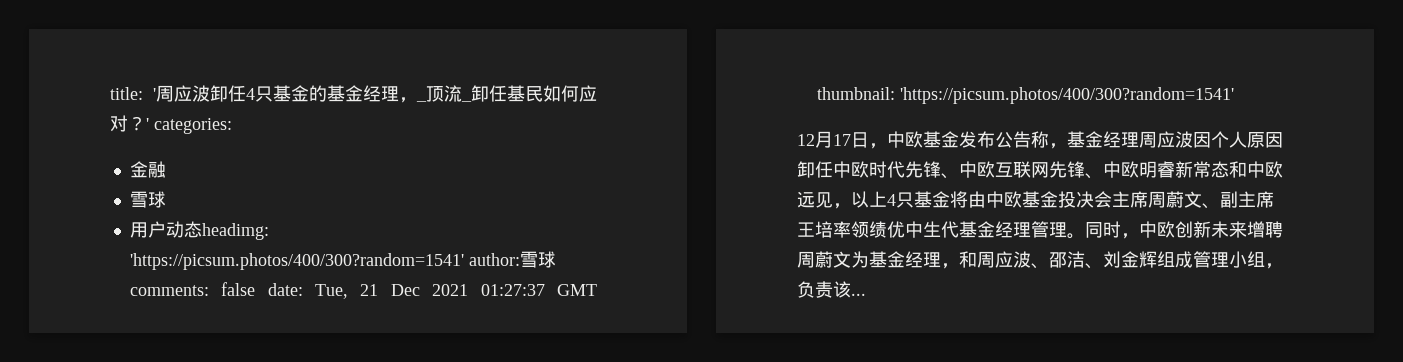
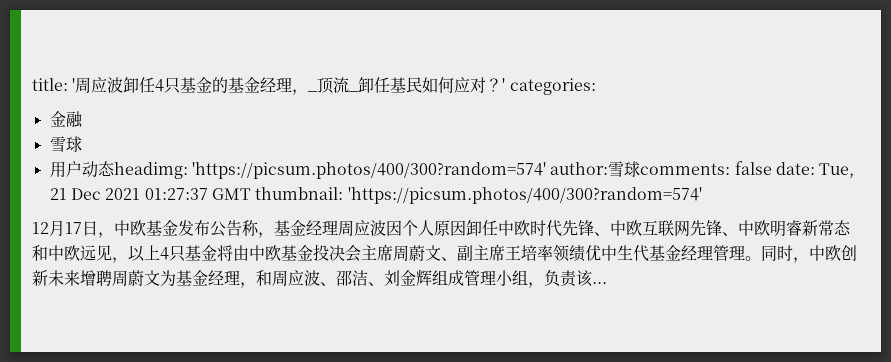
- 用户动态headimg: 'https://picsum.photos/400/300?random=1541' author:雪球comments: false date: Tue, 21 Dec 2021 01:27:37 GMT thumbnail: 'https://picsum.photos/400/300?random=1541'
+ 用户动态headimg: 'https://picsum.photos/400/300?random=574' author:雪球comments: false date: Tue, 21 Dec 2021 01:27:37 GMT thumbnail: 'https://picsum.photos/400/300?random=574'

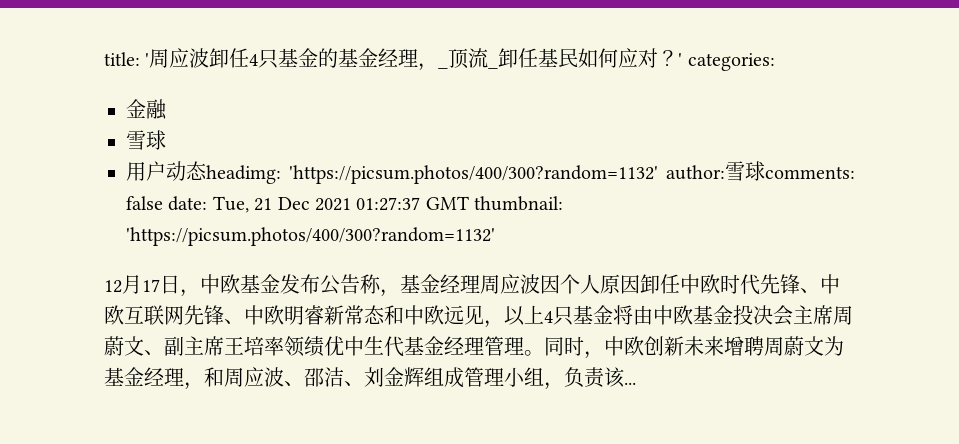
- 用户动态headimg: 'https://picsum.photos/400/300?random=574' author:雪球comments: false date: Tue, 21 Dec 2021 01:27:37 GMT thumbnail: 'https://picsum.photos/400/300?random=574'
+ 用户动态headimg: 'https://picsum.photos/400/300?random=1132' author:雪球comments: false date: Tue, 21 Dec 2021 01:27:37 GMT thumbnail: 'https://picsum.photos/400/300?random=1132'

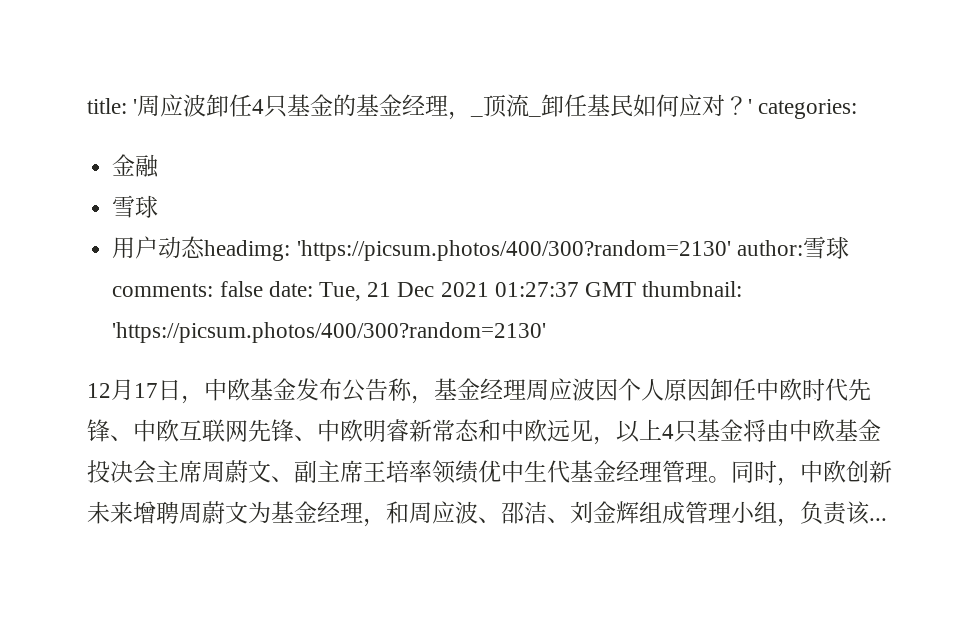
- 用户动态headimg: 'https://picsum.photos/400/300?random=1132' author:雪球comments: false date: Tue, 21 Dec 2021 01:27:37 GMT thumbnail: 'https://picsum.photos/400/300?random=1132'
+ 用户动态headimg: 'https://picsum.photos/400/300?random=2130' author:雪球comments: false date: Tue, 21 Dec 2021 01:27:37 GMT thumbnail: 'https://picsum.photos/400/300?random=2130'

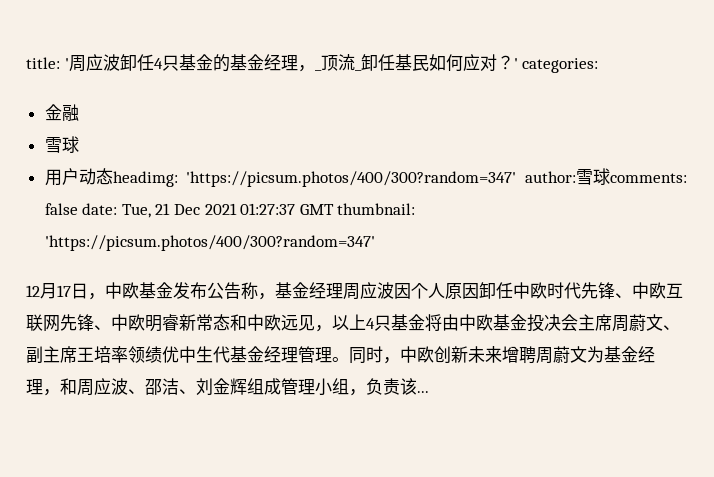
- 用户动态headimg: 'https://picsum.photos/400/300?random=2130' author:雪球comments: false date: Tue, 21 Dec 2021 01:27:37 GMT thumbnail: 'https://picsum.photos/400/300?random=2130'
+ 用户动态headimg: 'https://picsum.photos/400/300?random=347' author:雪球comments: false date: Tue, 21 Dec 2021 01:27:37 GMT thumbnail: 'https://picsum.photos/400/300?random=347'

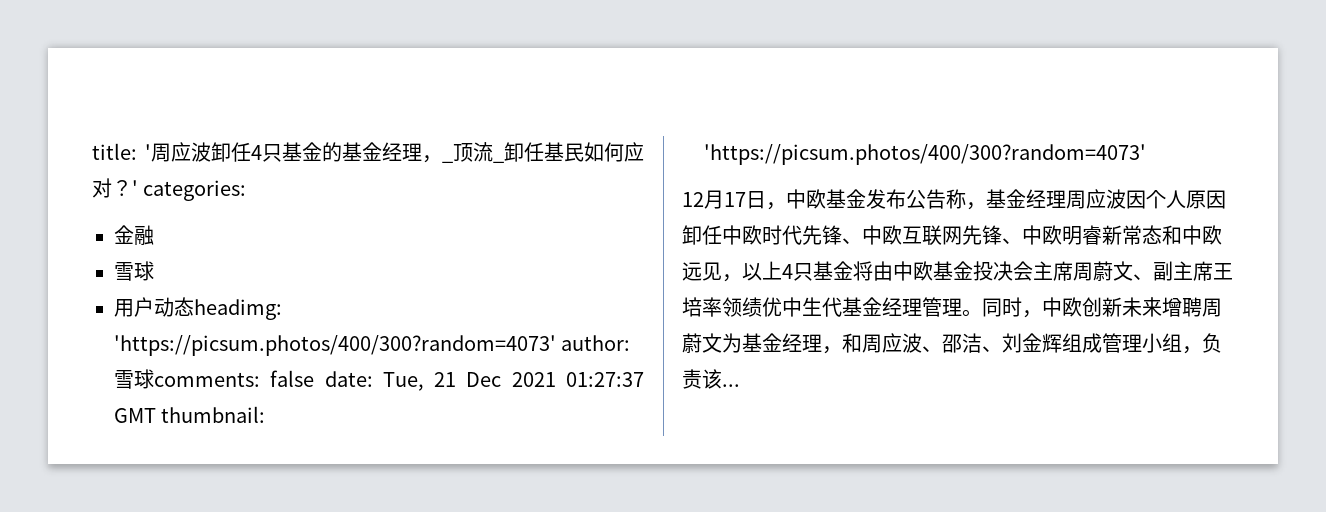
- 用户动态headimg: 'https://picsum.photos/400/300?random=347' author:雪球comments: false date: Tue, 21 Dec 2021 01:27:37 GMT thumbnail: 'https://picsum.photos/400/300?random=347'
+ 用户动态headimg: 'https://picsum.photos/400/300?random=4073' author:雪球comments: false date: Tue, 21 Dec 2021 01:27:37 GMT thumbnail: 'https://picsum.photos/400/300?random=4073'

